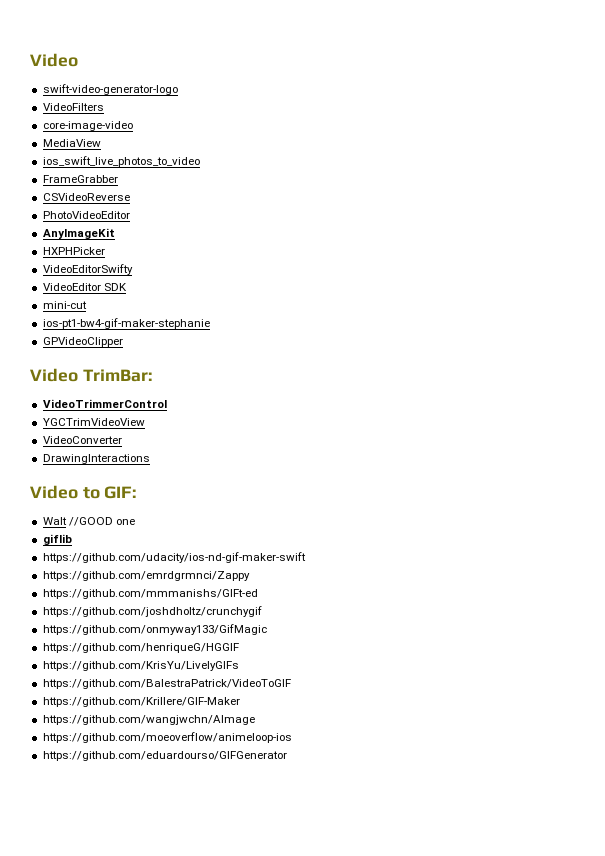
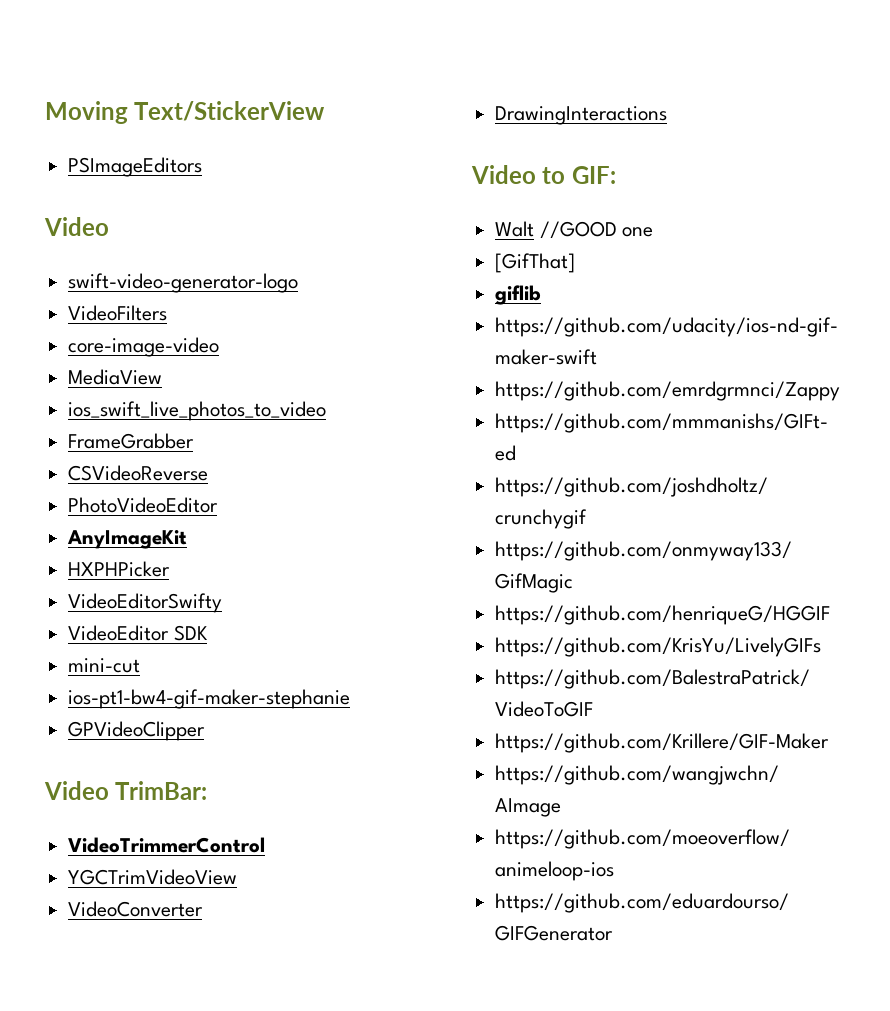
+ Moving Text/StickerView
+ PSImageEditors
+ [GifThat]

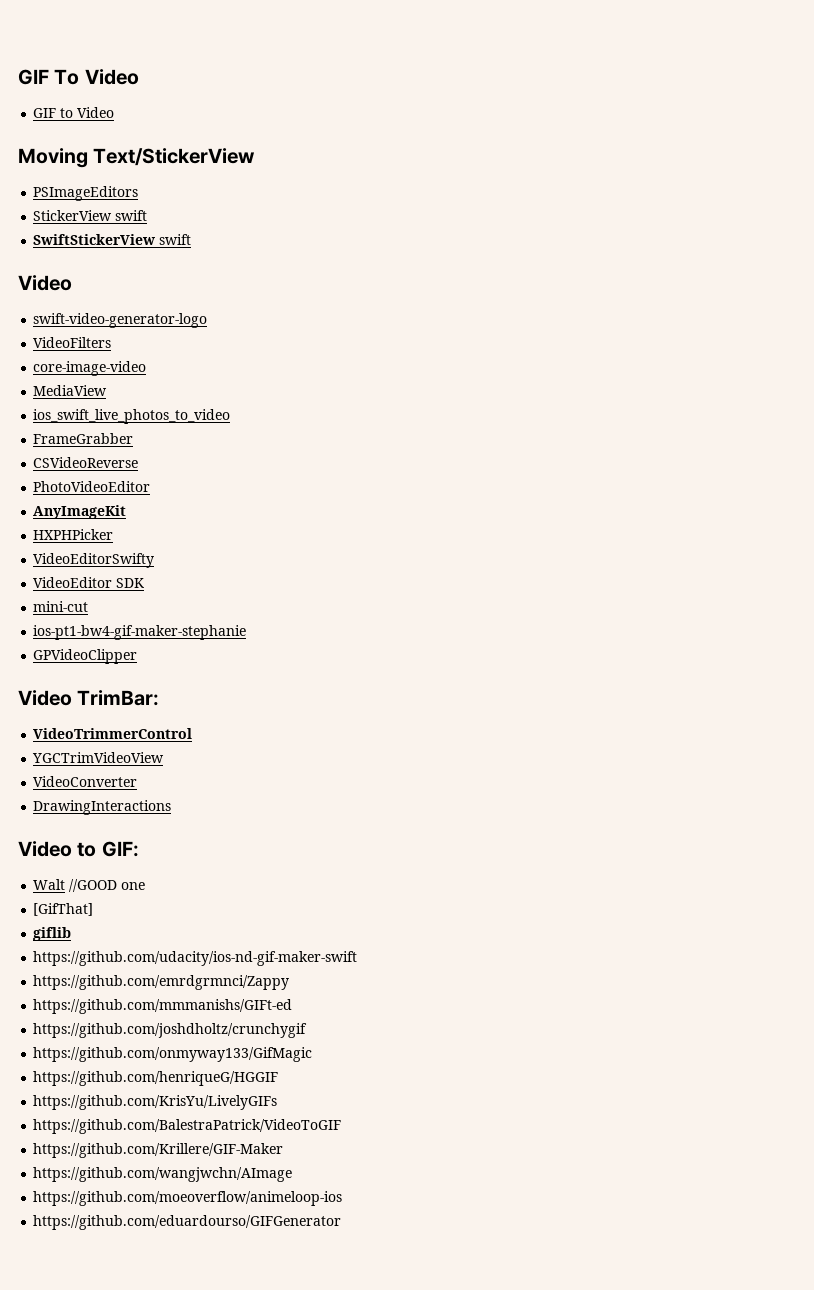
+ GIF To Video
+ GIF to Video
+ StickerView swift
+ SwiftStickerView swift

